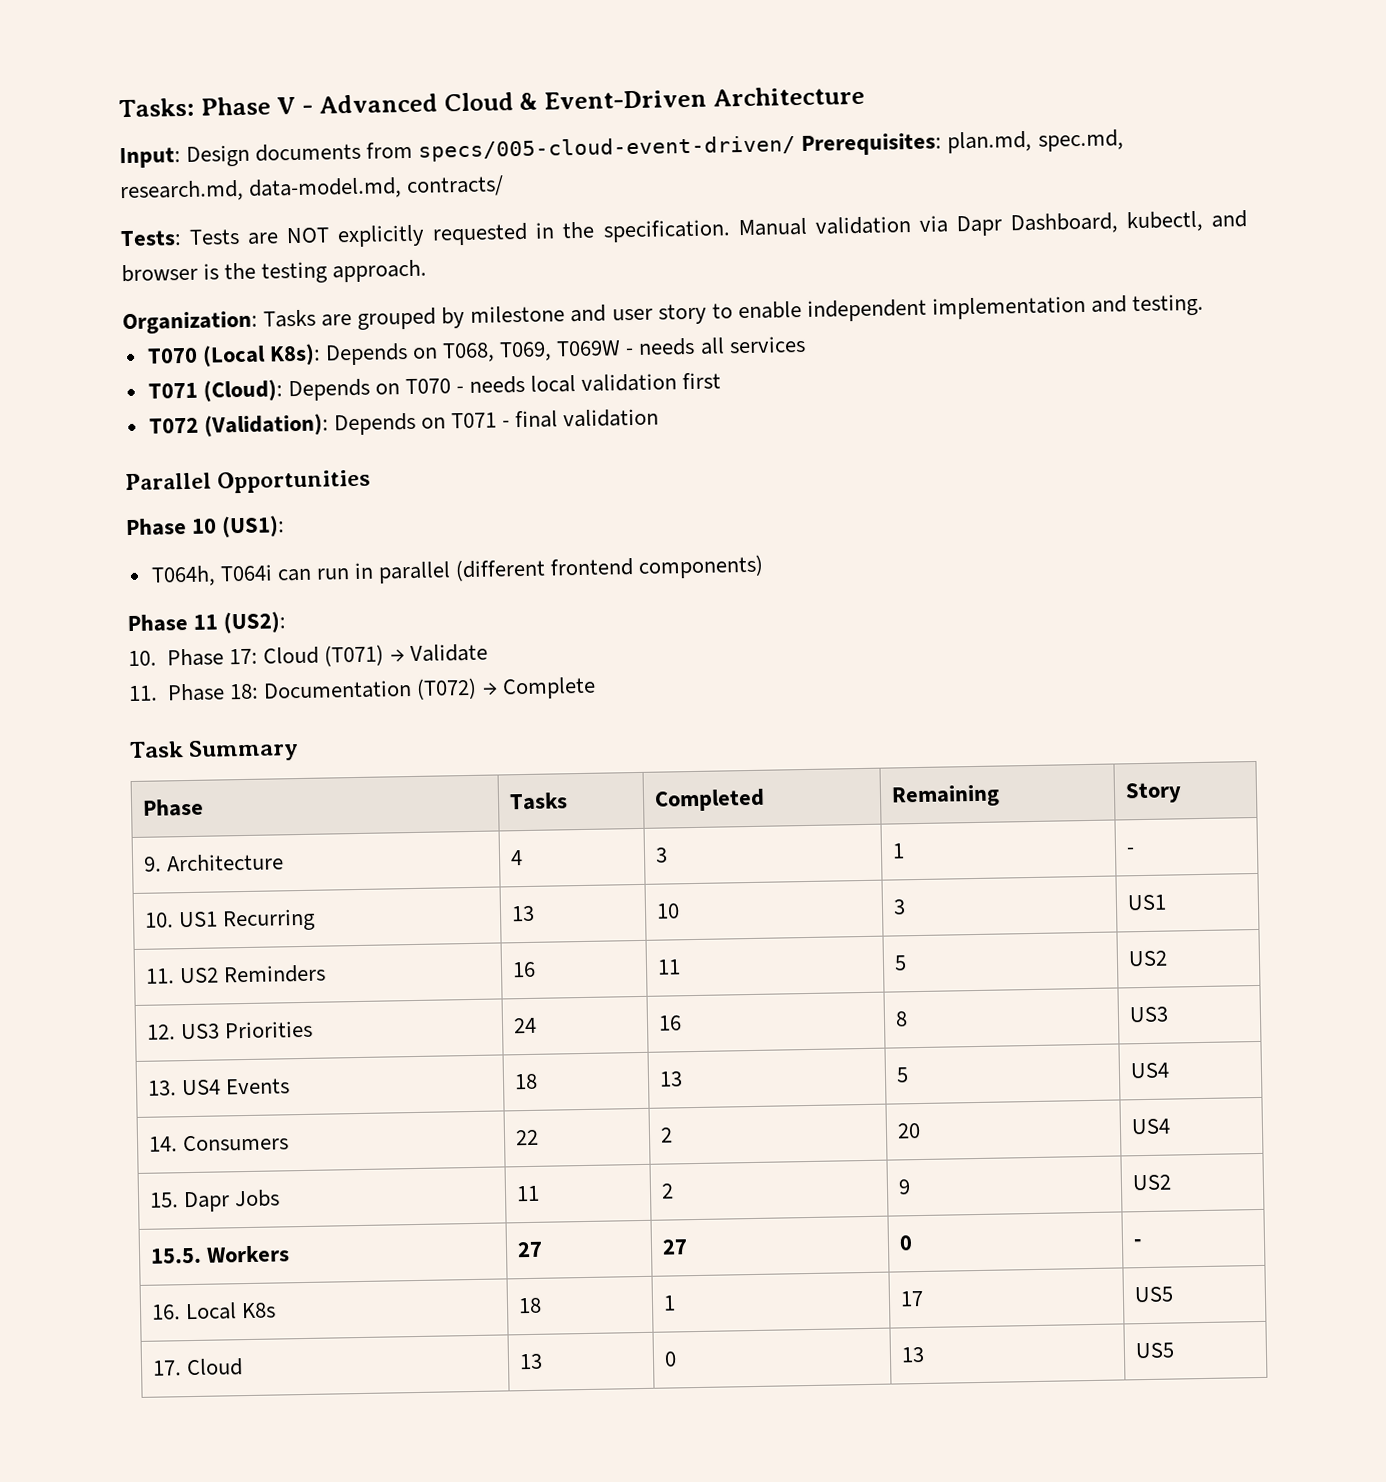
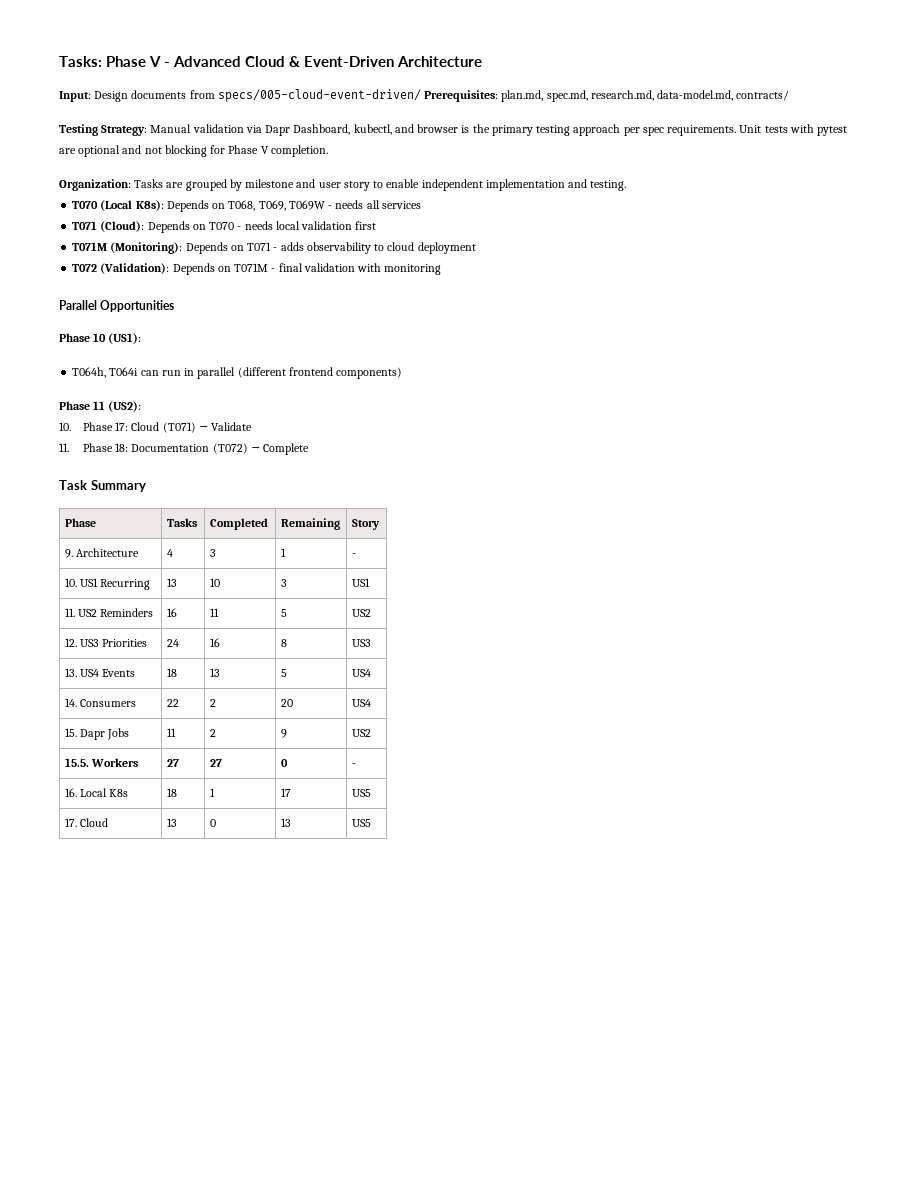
- Tests: Tests are NOT explicitly requested in the specification. Manual validation via Dapr Dashboard, kubectl, and browser is the testing approach.
+ Testing Strategy: Manual validation via Dapr Dashboard, kubectl, and browser is the primary testing approach per spec requirements. Unit tests with pytest are optional and not blocking for Phase V completion.
+ T071M (Monitoring): Depends on T071 - adds observability to cloud deployment
- T072 (Validation): Depends on T071 - final validation
+ T072 (Validation): Depends on T071M - final validation with monitoring

